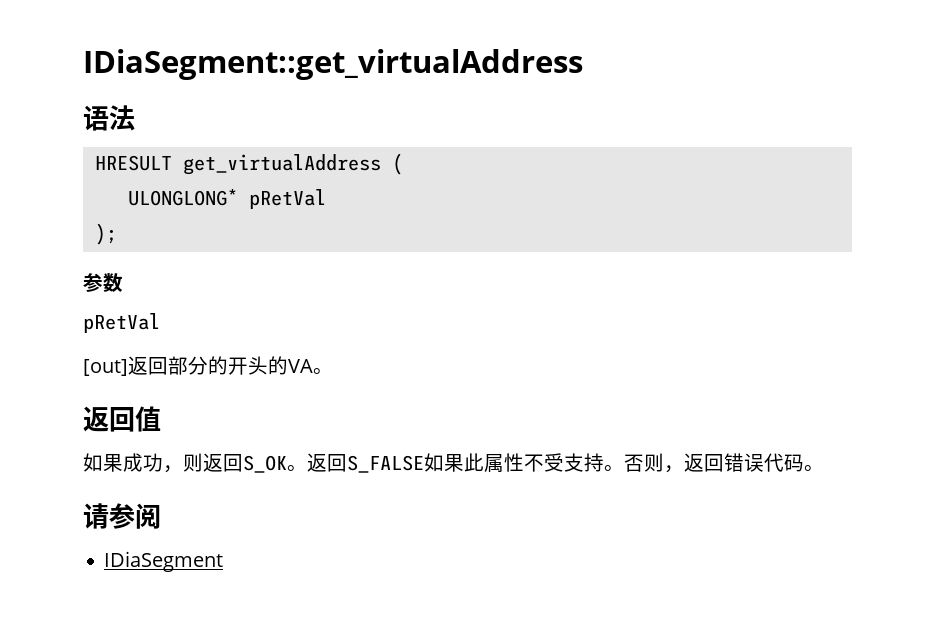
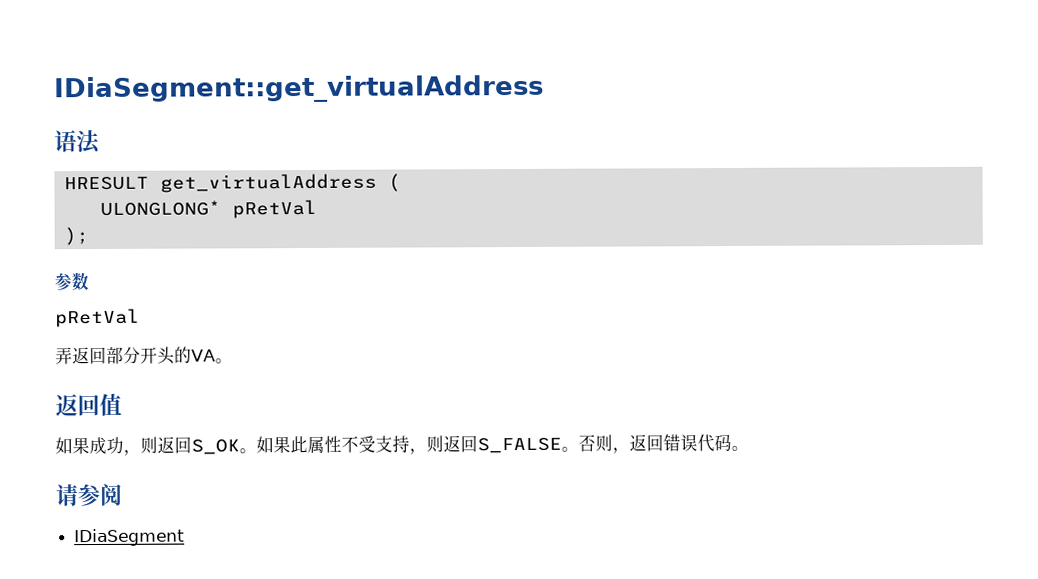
- [out]返回部分的开头的VA。
+ 弄返回部分开头的VA。
- 返回S_FALSE如果此属性不受支持。
+ 如果此属性不受支持，则返回S_FALSE。

